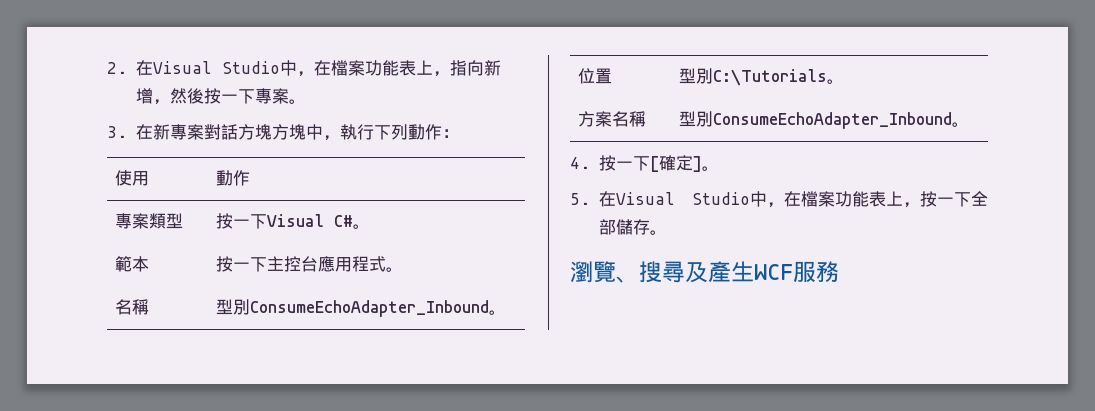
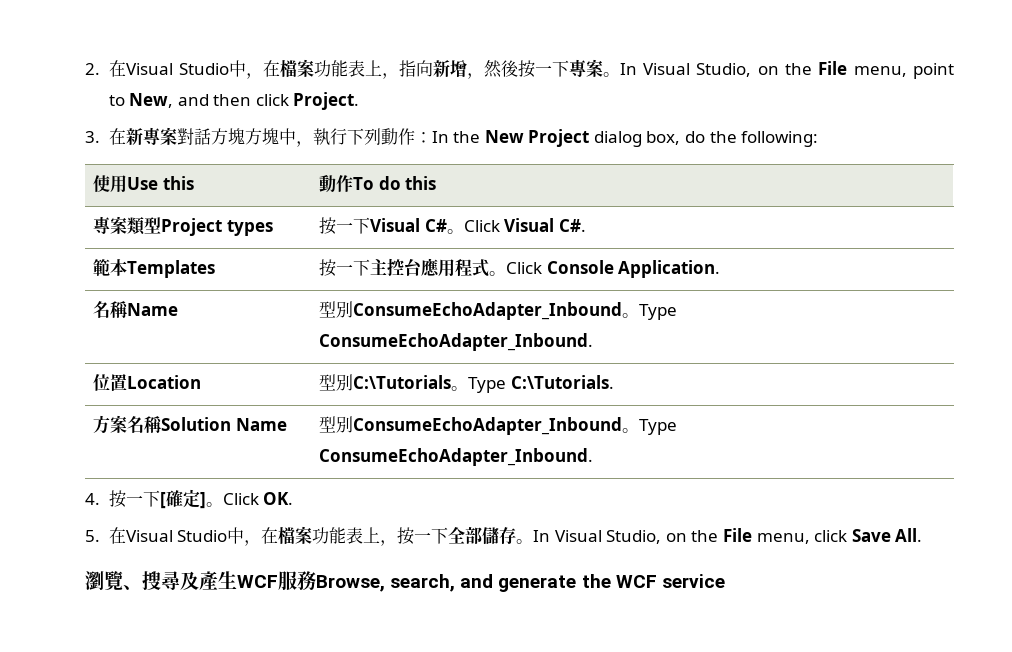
+ In Visual Studio, on the File menu, point to New, and then click Project.
- 3.在新專案對話方塊方塊中，執行下列動作：
+ 3.在新專案對話方塊方塊中，執行下列動作：In the New Project dialog box, do the following:
- 使用 | 動作
+ 使用Use this | 動作To do this
- 專案類型 | 按一下Visual C#。
+ 專案類型Project types | 按一下Visual C#。Click Visual C#.
- 範本 | 按一下主控台應用程式。
- 名稱 | 型別ConsumeEchoAdapter_Inbound。
+ 範本Templates | 按一下主控台應用程式。Click Console Application.
+ 名稱Name | 型別ConsumeEchoAdapter_Inbound。Type ConsumeEchoAdapter_Inbound.
- 位置 | 型別C:\Tutorials。
+ 位置Location | 型別C:\Tutorials。Type C:\Tutorials.
- 方案名稱 | 型別ConsumeEchoAdapter_Inbound。
+ 方案名稱Solution Name | 型別ConsumeEchoAdapter_Inbound。Type ConsumeEchoAdapter_Inbound.
+ Click OK.
+ In Visual Studio, on the File menu, click Save All.
- 瀏覽、搜尋及產生WCF服務
+ 瀏覽、搜尋及產生WCF服務Browse, search, and generate the WCF service

